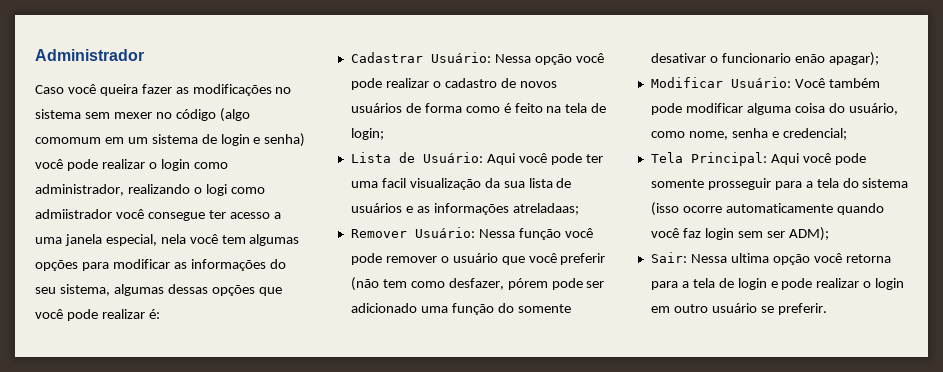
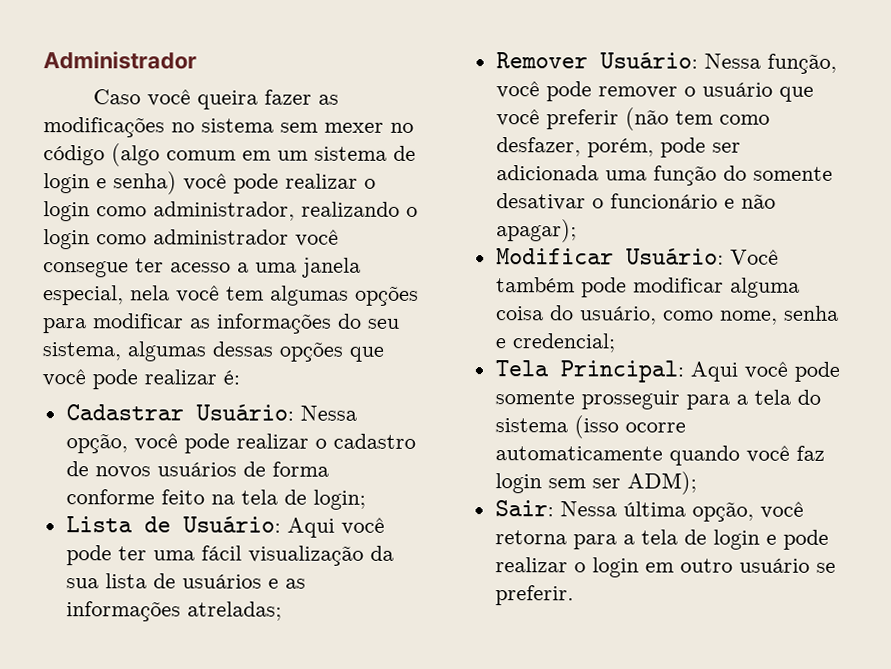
- Caso você queira fazer as modificações no sistema sem mexer no código (algo comomum em um sistema de login e senha) você pode realizar o login como administrador, realizando o logi como admiistrador você consegue ter acesso a uma janela especial, nela você tem algumas opções para modificar as informações do seu sistema, algumas dessas opções que você pode realizar é:
+ Caso você queira fazer as modificações no sistema sem mexer no código (algo comum em um sistema de login e senha) você pode realizar o login como administrador, realizando o login como administrador você consegue ter acesso a uma janela especial, nela você tem algumas opções para modificar as informações do seu sistema, algumas dessas opções que você pode realizar é:
- Cadastrar Usuário: Nessa opção você pode realizar o cadastro de novos usuários de forma como é feito na tela de login;
+ Cadastrar Usuário: Nessa opção, você pode realizar o cadastro de novos usuários de forma conforme feito na tela de login;
- Lista de Usuário: Aqui você pode ter uma facil visualização da sua lista de usuários e as informações atreladaas;
+ Lista de Usuário: Aqui você pode ter uma fácil visualização da sua lista de usuários e as informações atreladas;
- Remover Usuário: Nessa função você pode remover o usuário que você preferir (não tem como desfazer, pórem pode ser adicionado uma função do somente desativar o funcionario enão apagar);
+ Remover Usuário: Nessa função, você pode remover o usuário que você preferir (não tem como desfazer, porém, pode ser adicionada uma função do somente desativar o funcionário e não apagar);
- Sair: Nessa ultima opção você retorna para a tela de login e pode realizar o login em outro usuário se preferir.
+ Sair: Nessa última opção, você retorna para a tela de login e pode realizar o login em outro usuário se preferir.

